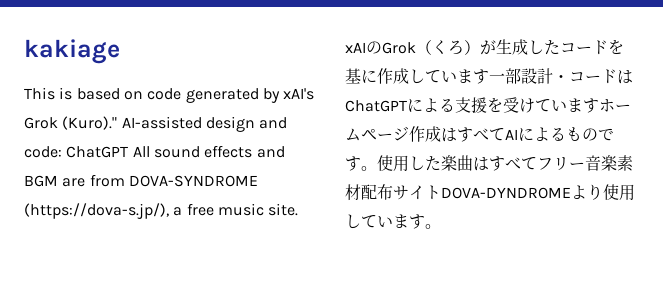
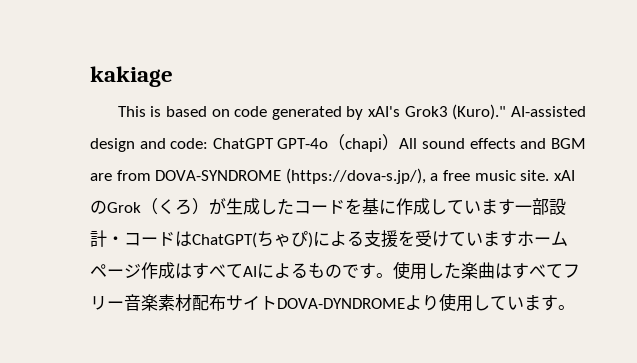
- This is based on code generated by xAI's Grok (Kuro)."
+ This is based on code generated by xAI's Grok3 (Kuro)."
- AI-assisted design and code: ChatGPT All sound effects and BGM are from DOVA-SYNDROME (https://dova-s.jp/), a free music site. xAIのGrok（くろ）が生成したコードを基に作成しています一部設計・コードはChatGPTによる支援を受けていますホームページ作成はすべてAIによるものです。
+ AI-assisted design and code: ChatGPT GPT-4o（chapi）All sound effects and BGM are from DOVA-SYNDROME (https://dova-s.jp/), a free music site. xAIのGrok（くろ）が生成したコードを基に作成しています一部設計・コードはChatGPT(ちゃぴ)による支援を受けていますホームページ作成はすべてAIによるものです。

